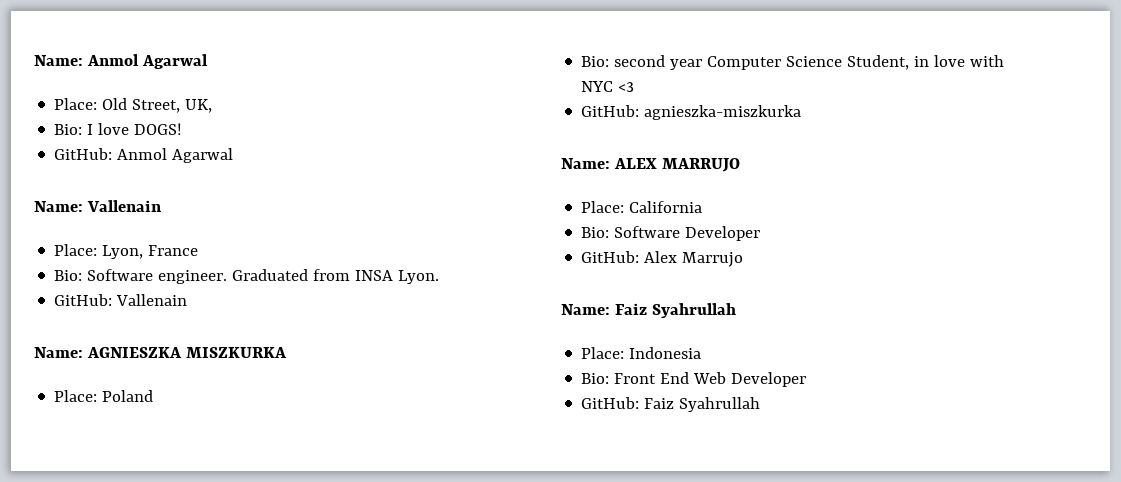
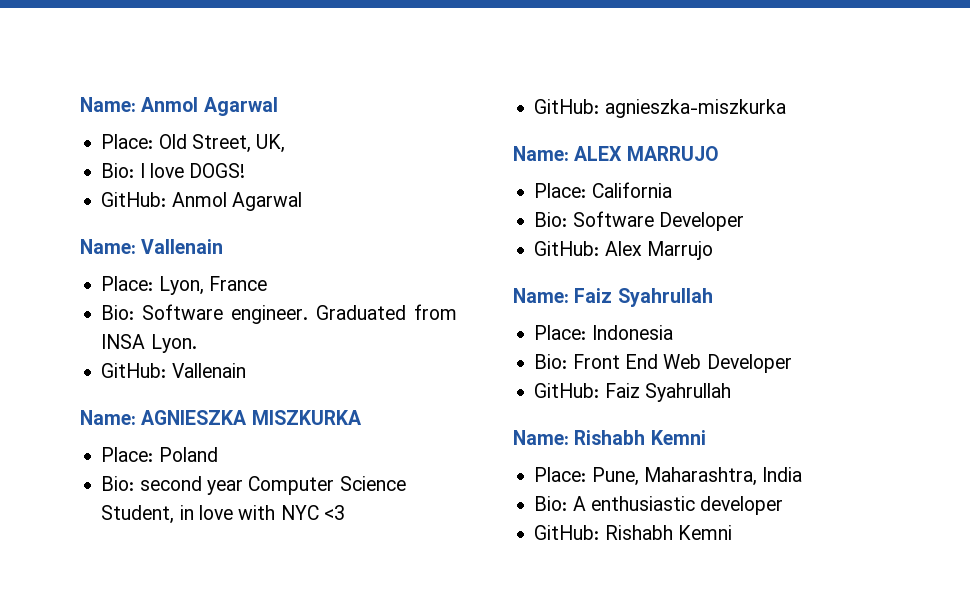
+ Name: Rishabh Kemni
+ Place: Pune, Maharashtra, India
+ Bio: A enthusiastic developer
+ GitHub: Rishabh Kemni

